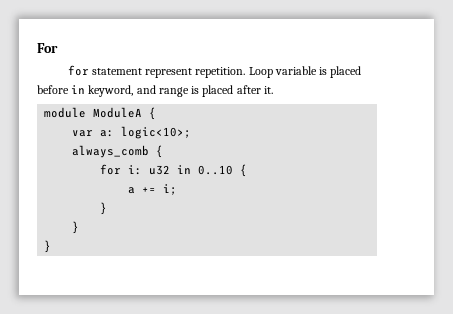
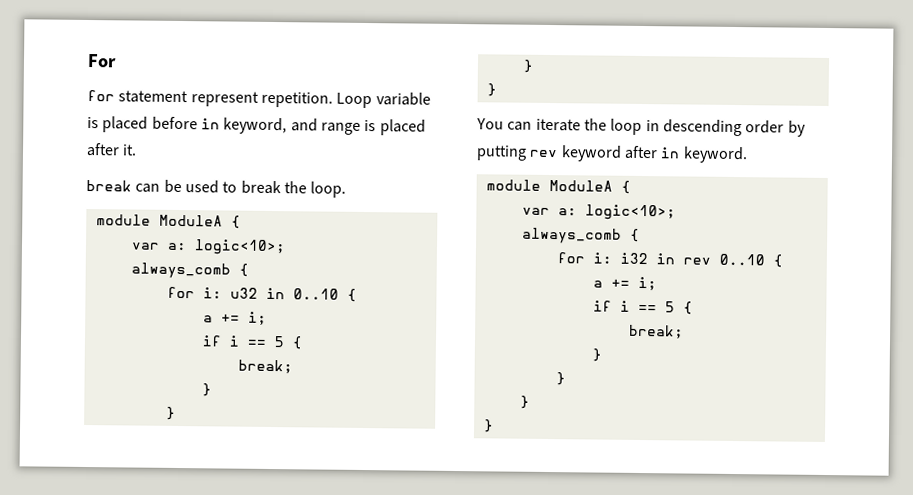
+ break can be used to break the loop.
  for i: u32 in 0..10 {
  a += i;
+ if i == 5 {
+ break;
+ }
+ }
+ }
+ }
+ You can iterate the loop in descending order by putting rev keyword after in keyword.
+ module ModuleA {
+ var a: logic<10>;
+ always_comb {
+ for i: i32 in rev 0..10 {
+ a += i;
+ if i == 5 {
+ break;
+ }

